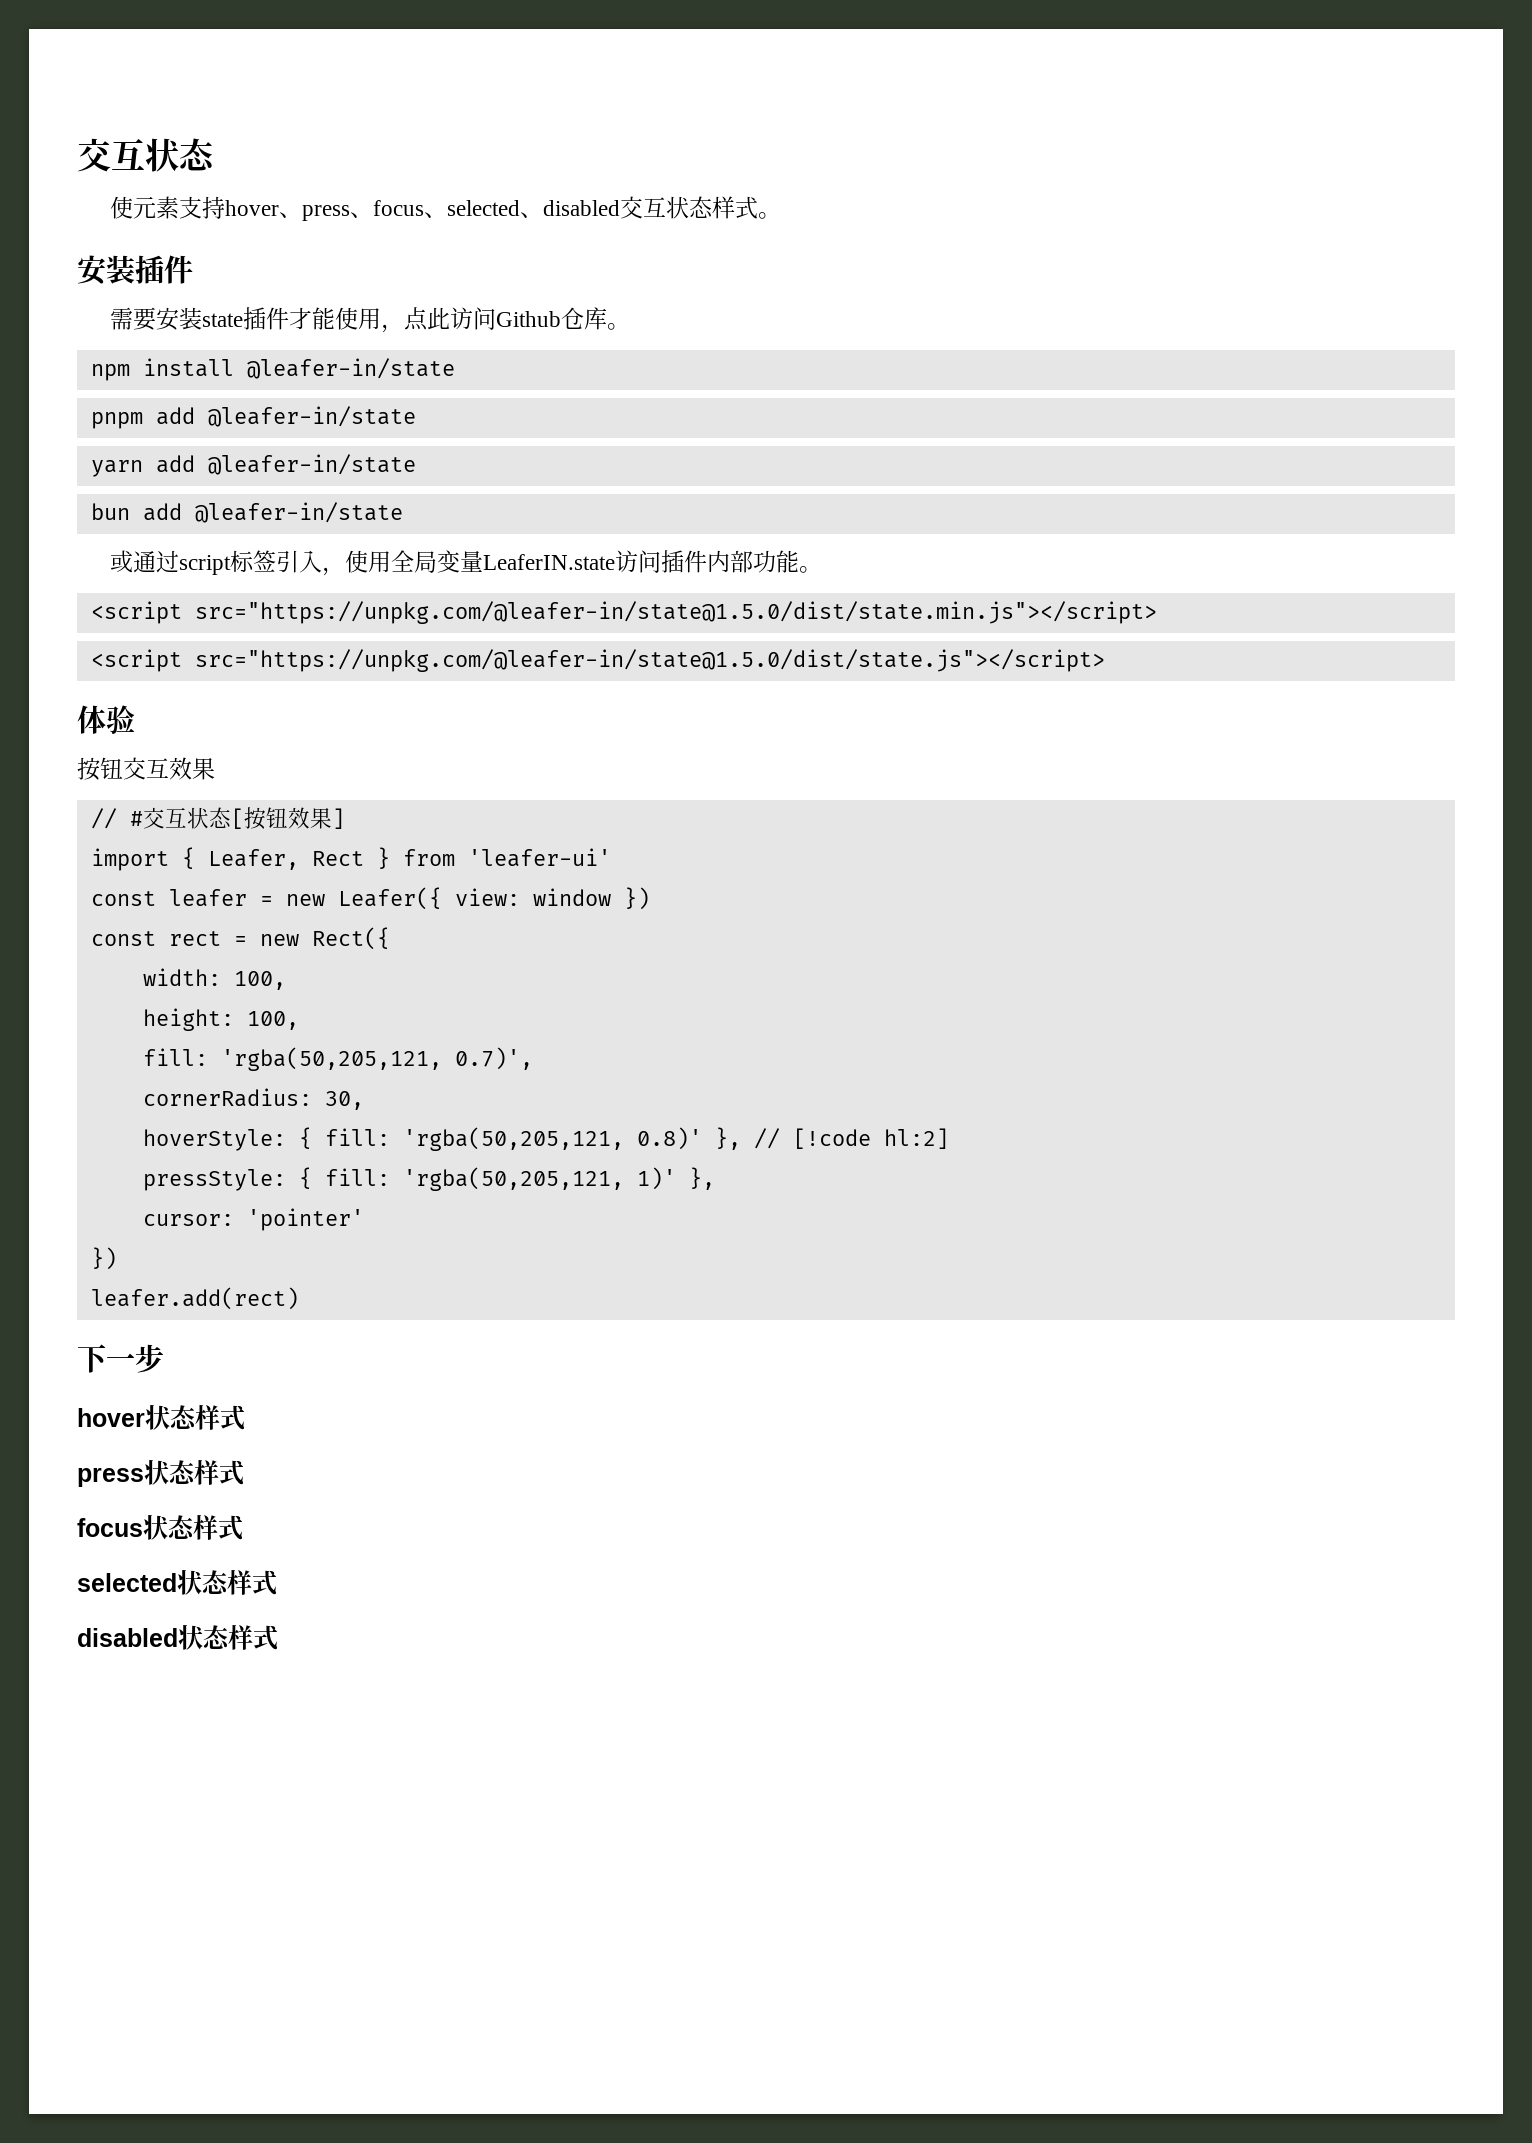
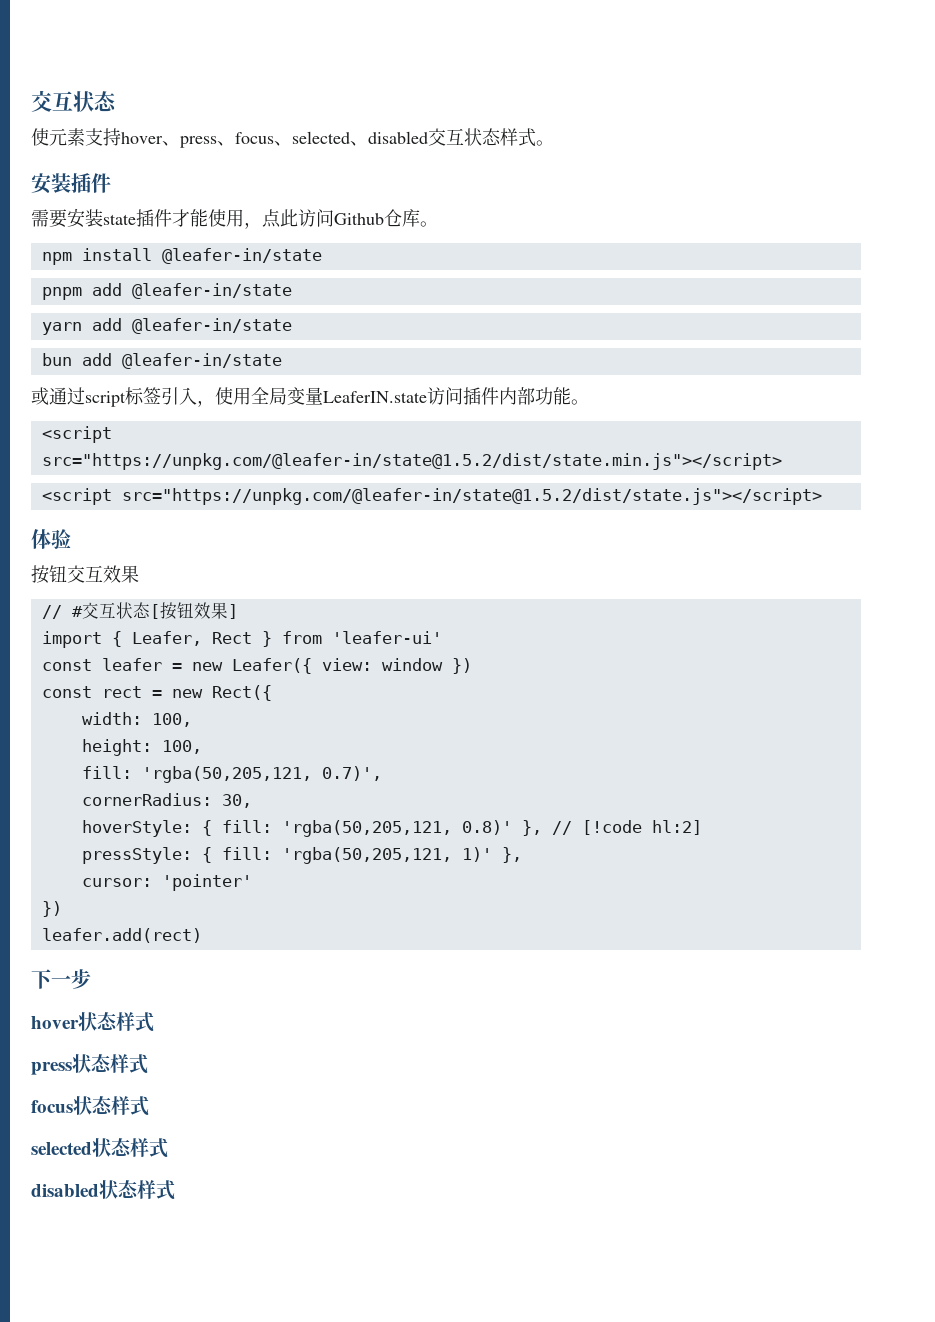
- <script src="https://unpkg.com/@leafer-in/state@1.5.0/dist/state.min.js"></script>
- <script src="https://unpkg.com/@leafer-in/state@1.5.0/dist/state.js"></script>
+ <script src="https://unpkg.com/@leafer-in/state@1.5.2/dist/state.min.js"></script>
+ <script src="https://unpkg.com/@leafer-in/state@1.5.2/dist/state.js"></script>

